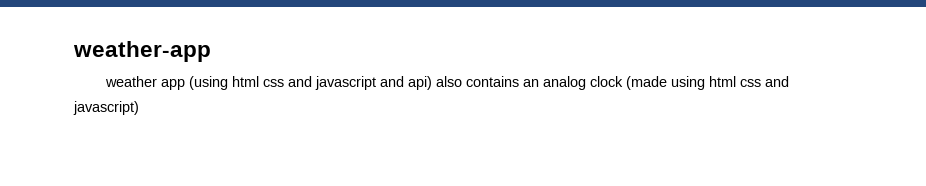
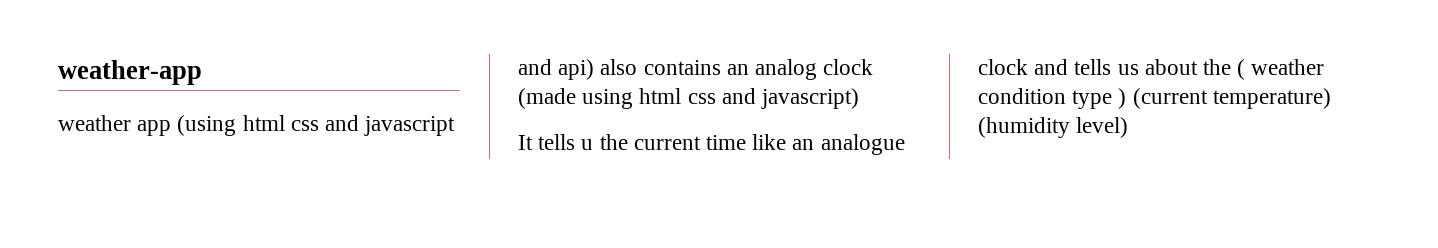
+ It tells u the current time like an analogue clock and tells us about the ( weather condition type ) (current temperature) (humidity level)

